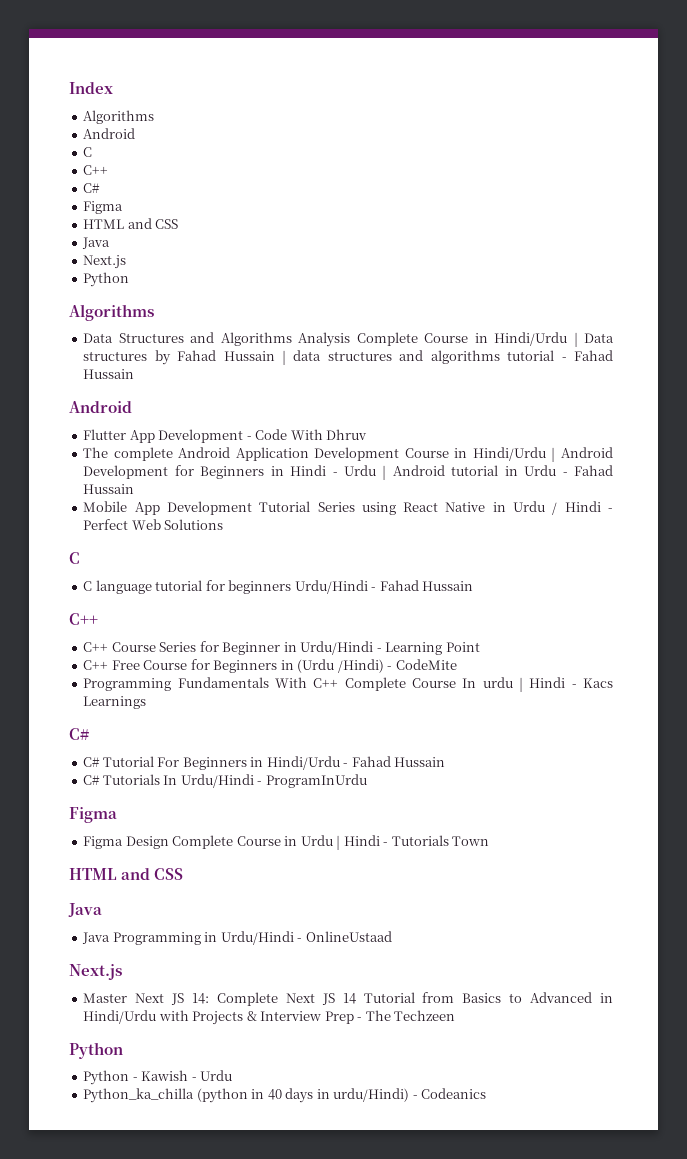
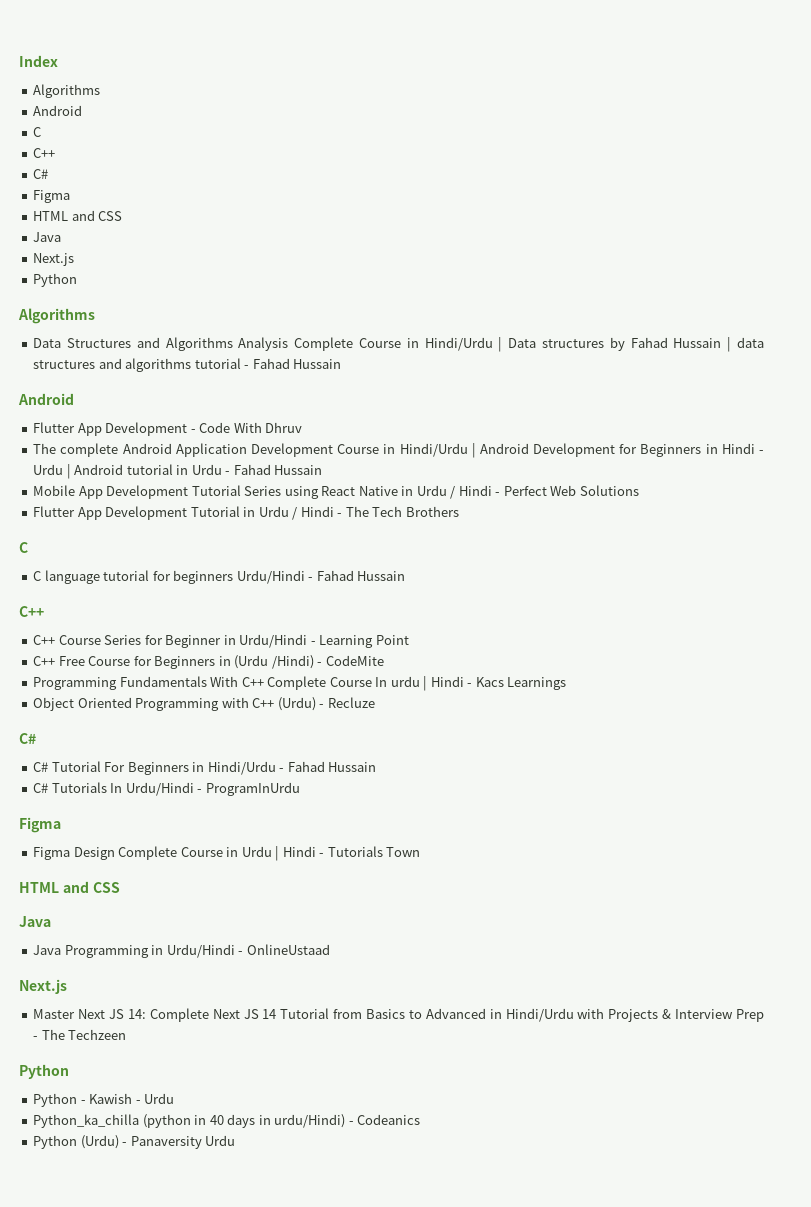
+ Flutter App Development Tutorial in Urdu / Hindi - The Tech Brothers
+ Object Oriented Programming with C++ (Urdu) - Recluze
+ Python (Urdu) - Panaversity Urdu

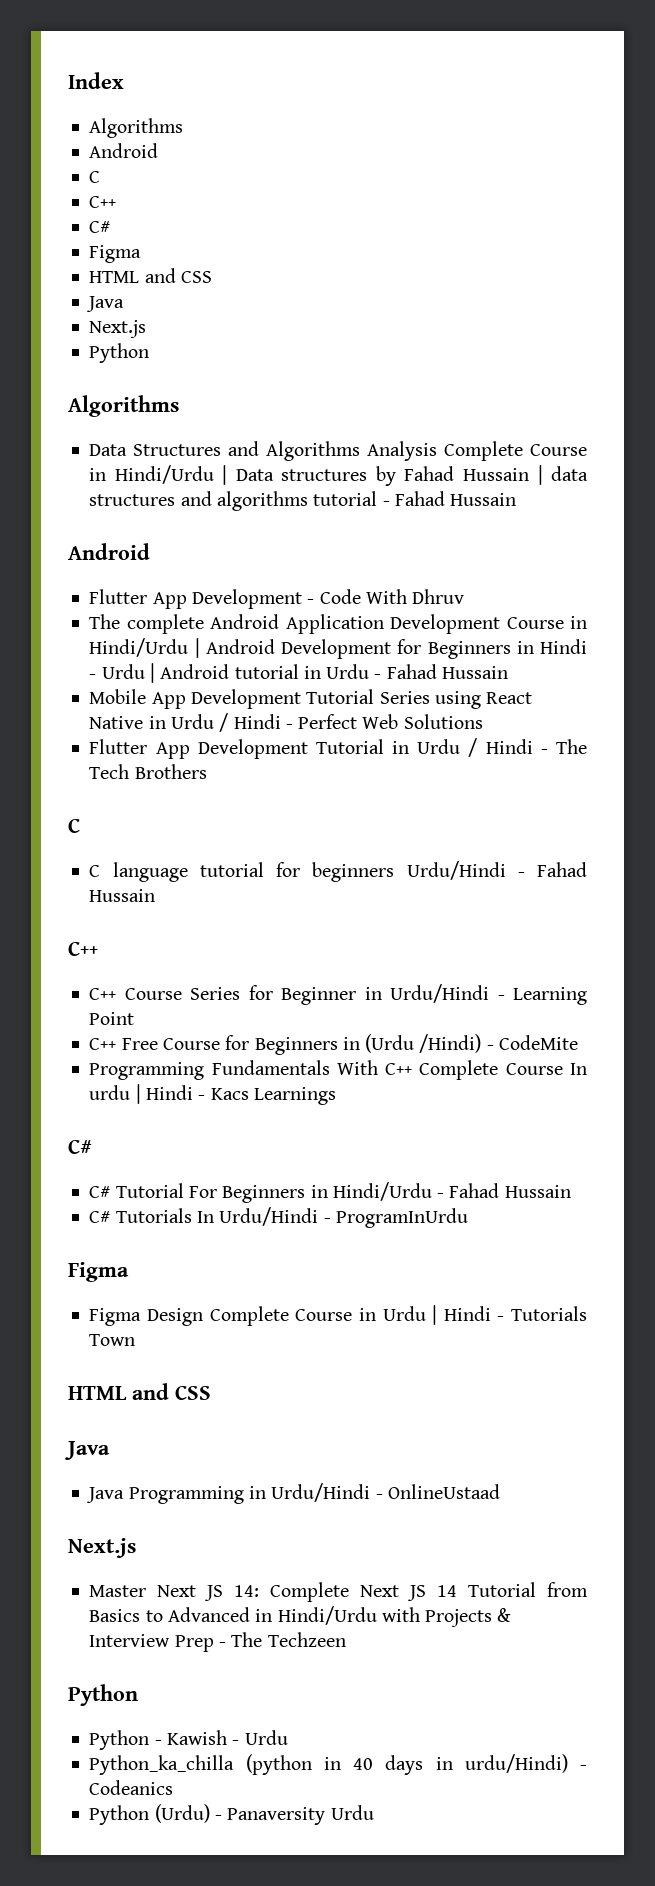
- Object Oriented Programming with C++ (Urdu) - Recluze

